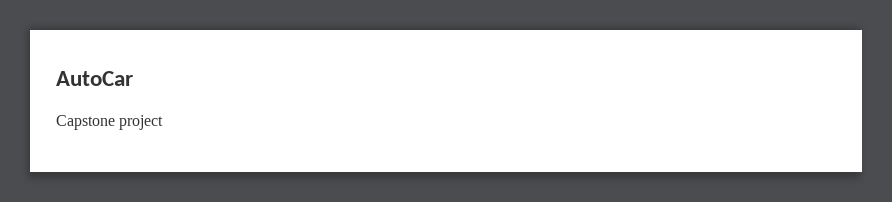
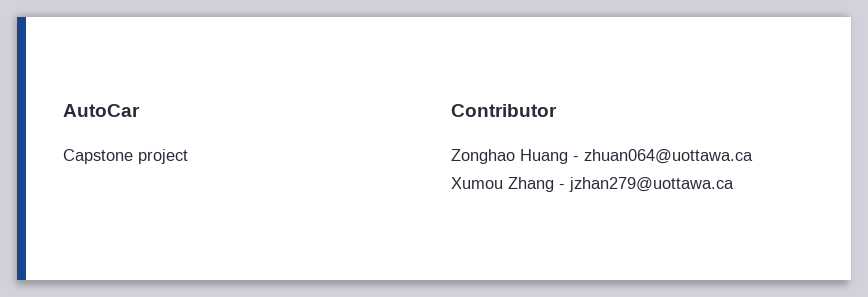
+ Contributor
+ Zonghao Huang - zhuan064@uottawa.ca Xumou Zhang - jzhan279@uottawa.ca

